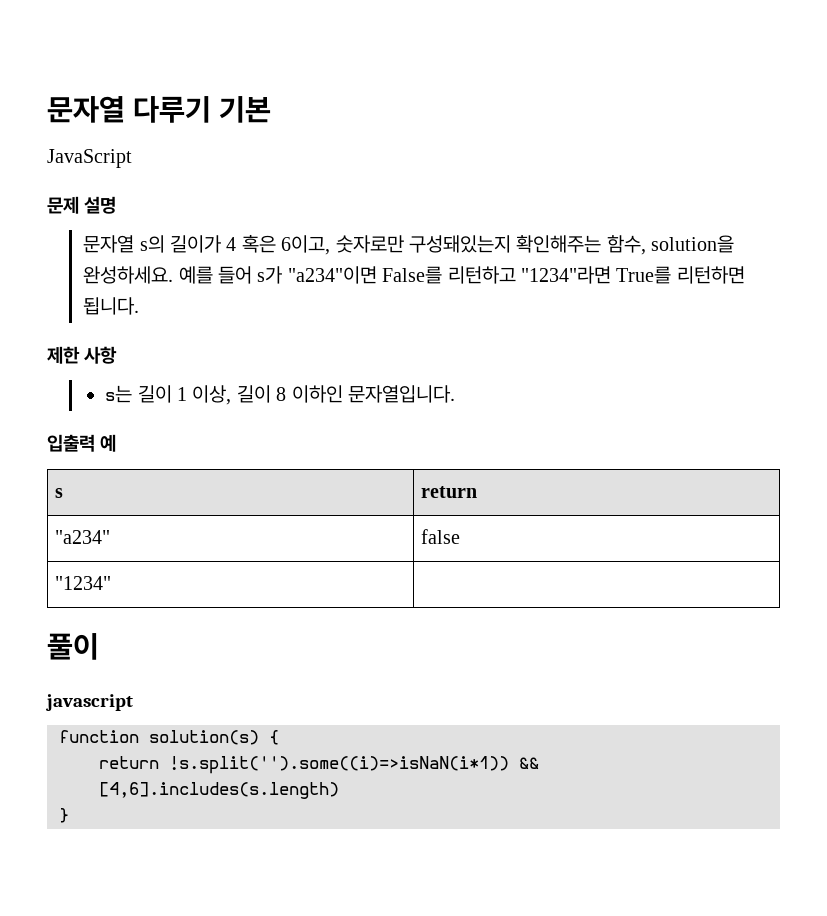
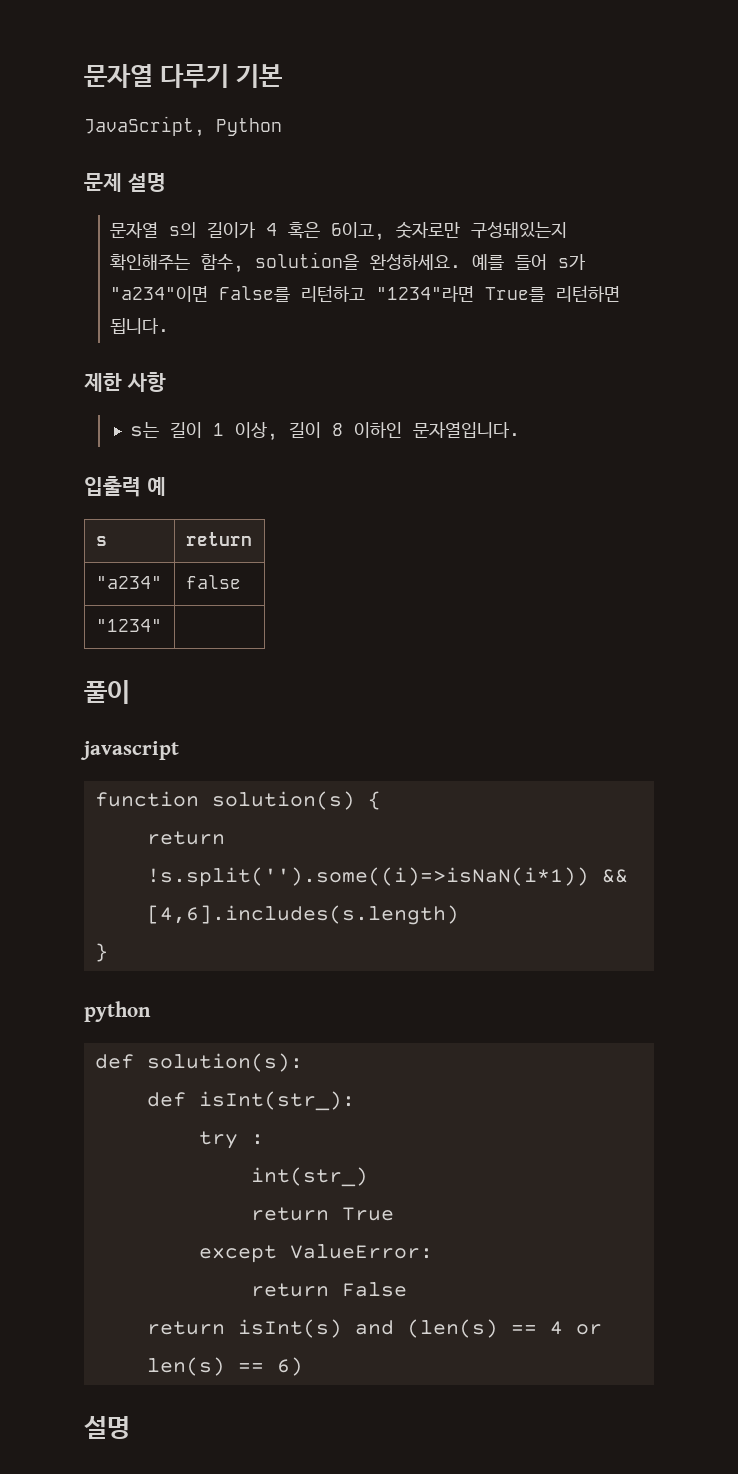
- JavaScript
+ JavaScript, Python
+ python
+ def solution(s):
+ def isInt(str_):
+ try :
+ int(str_)
+ return True
+ except ValueError:
+ return False
+ return isInt(s) and (len(s) == 4 or len(s) == 6)
+ 설명

